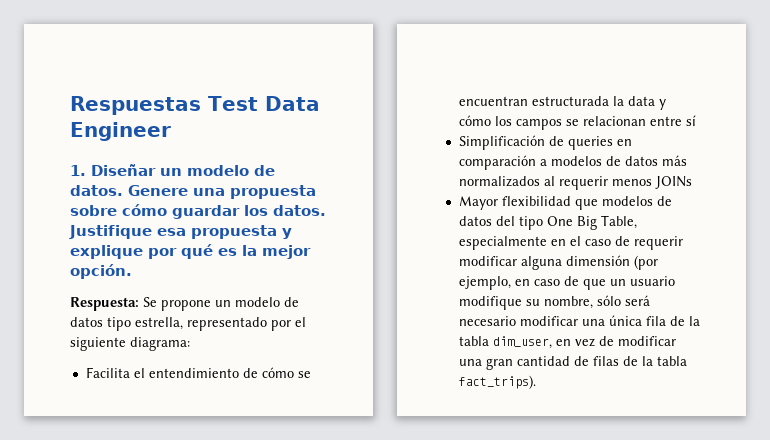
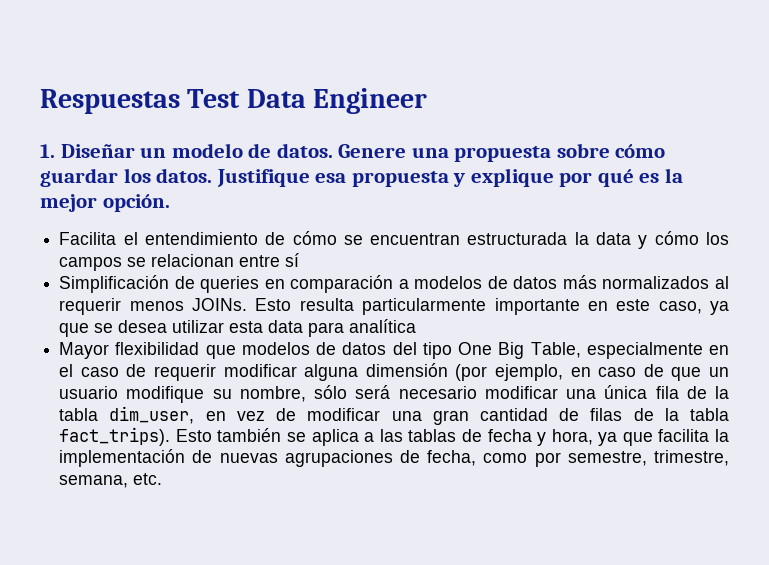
- Respuesta: Se propone un modelo de datos tipo estrella, representado por el siguiente diagrama:
- Simplificación de queries en comparación a modelos de datos más normalizados al requerir menos JOINs
+ Simplificación de queries en comparación a modelos de datos más normalizados al requerir menos JOINs. Esto resulta particularmente importante en este caso, ya que se desea utilizar esta data para analítica
+ Esto también se aplica a las tablas de fecha y hora, ya que facilita la implementación de nuevas agrupaciones de fecha, como por semestre, trimestre, semana, etc.

